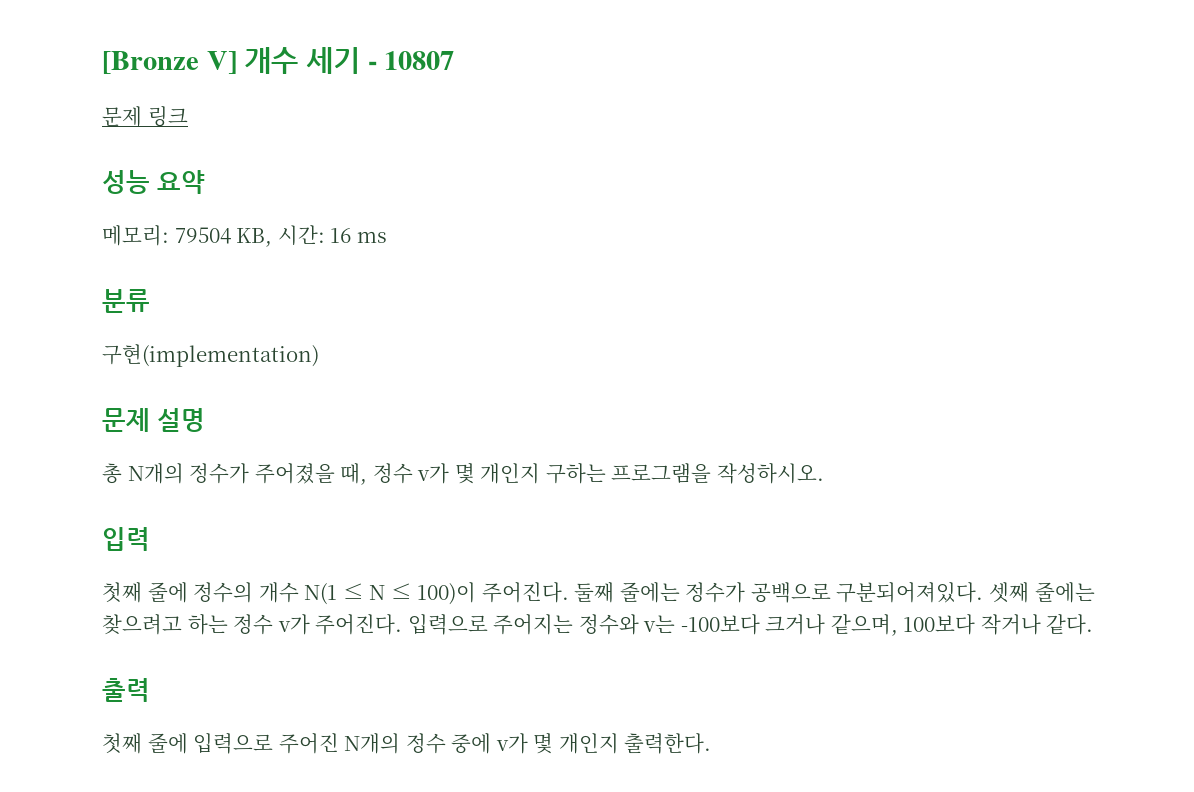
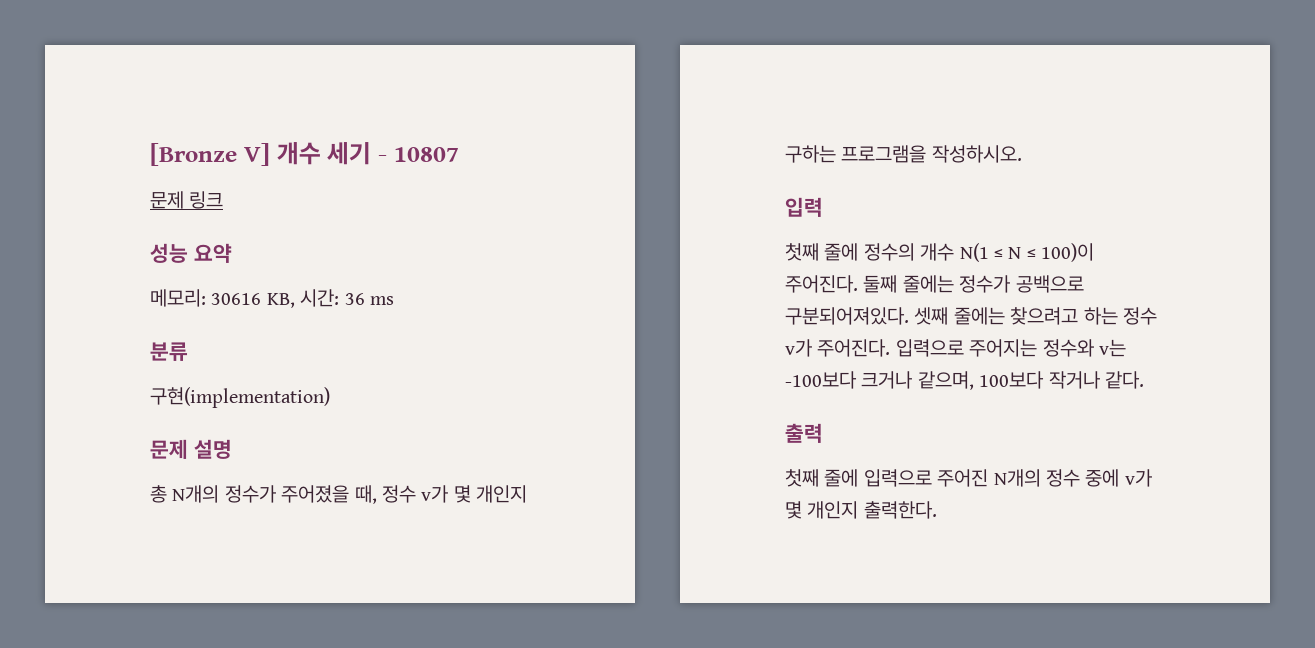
- 메모리: 79504 KB, 시간: 16 ms
+ 메모리: 30616 KB, 시간: 36 ms

